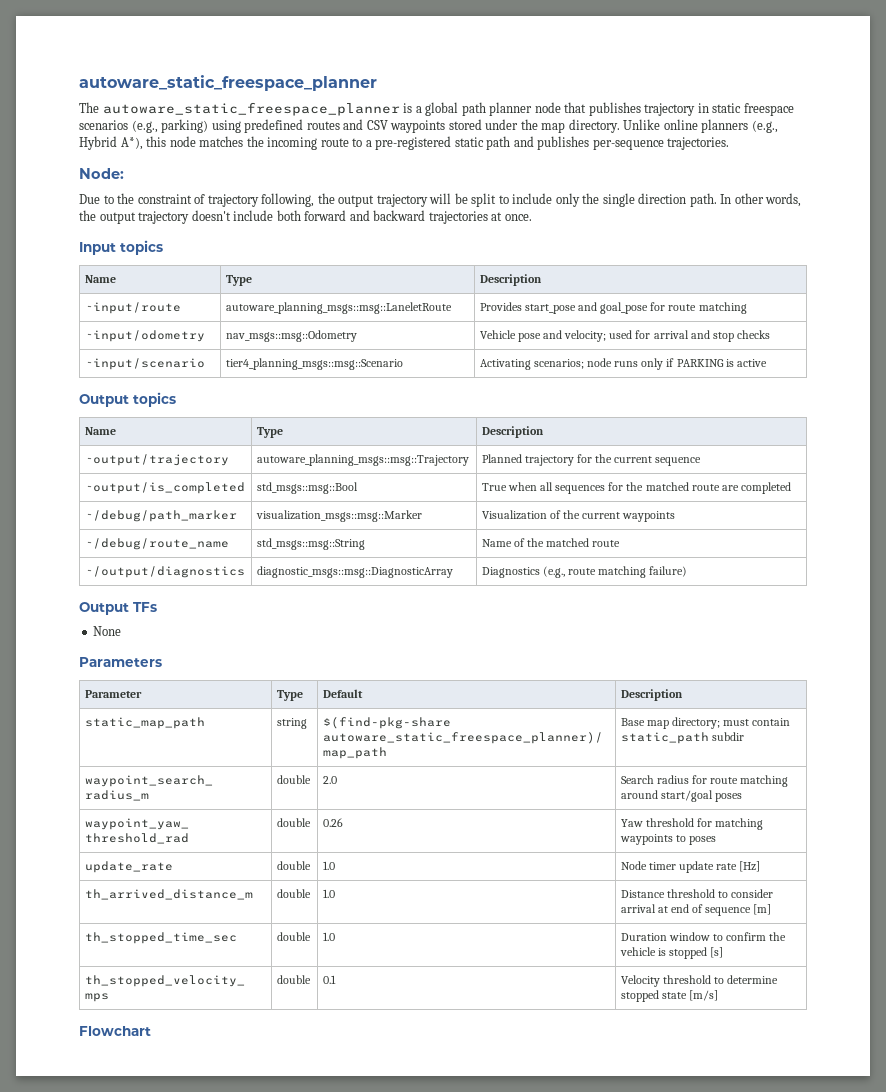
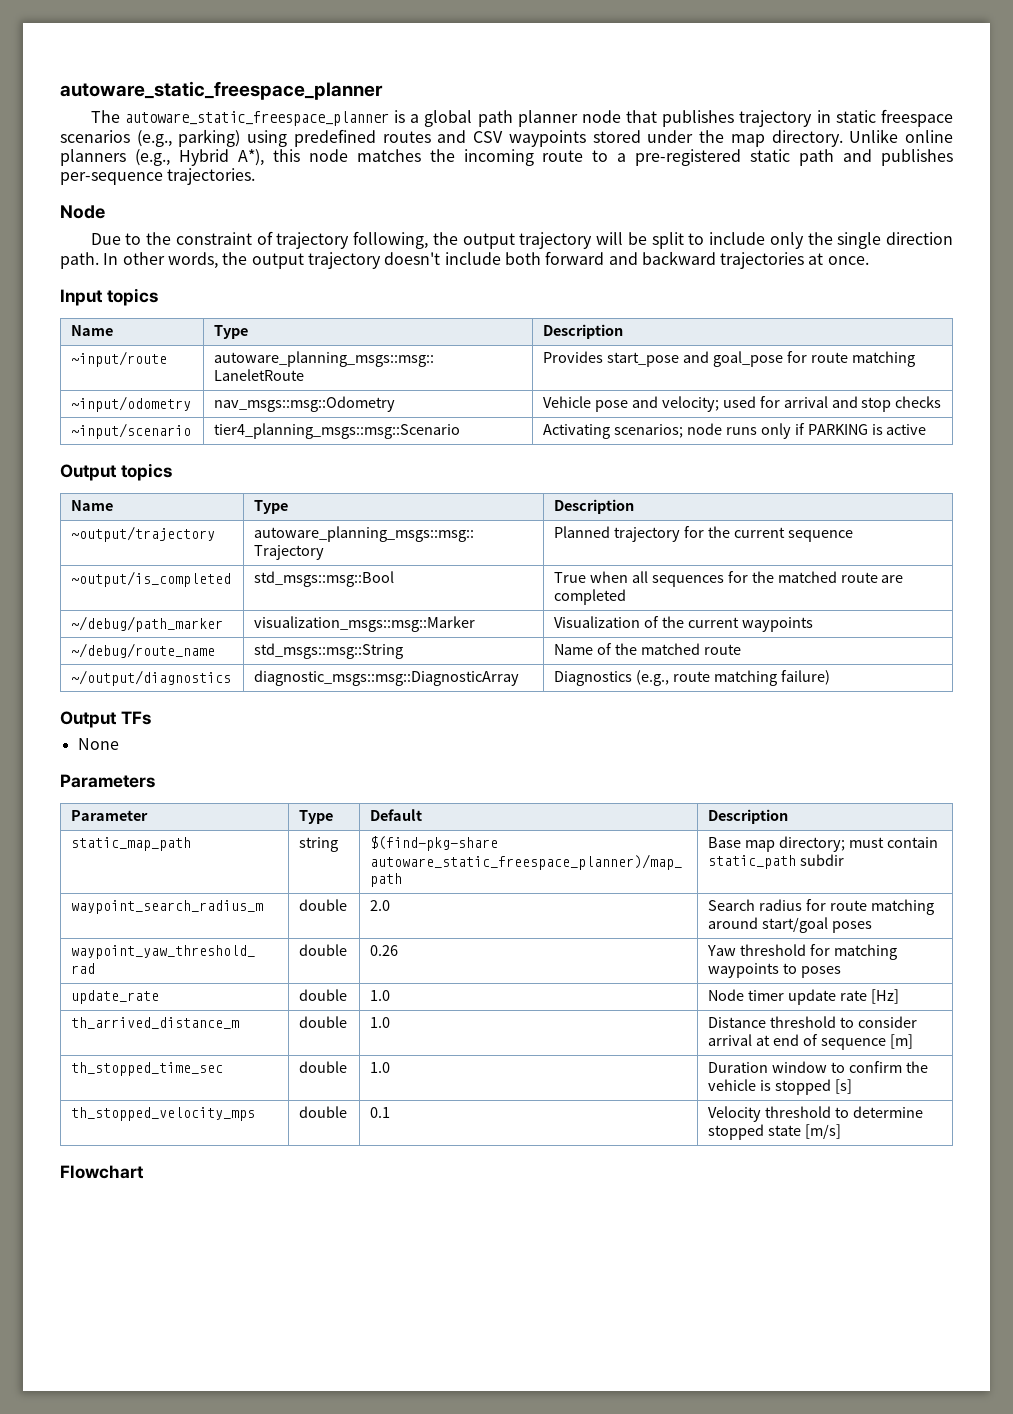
  Unlike online planners (e.g., Hybrid A*), this node matches the incoming route to a pre-registered static path and publishes per-sequence trajectories.
- Node:
+ Node

